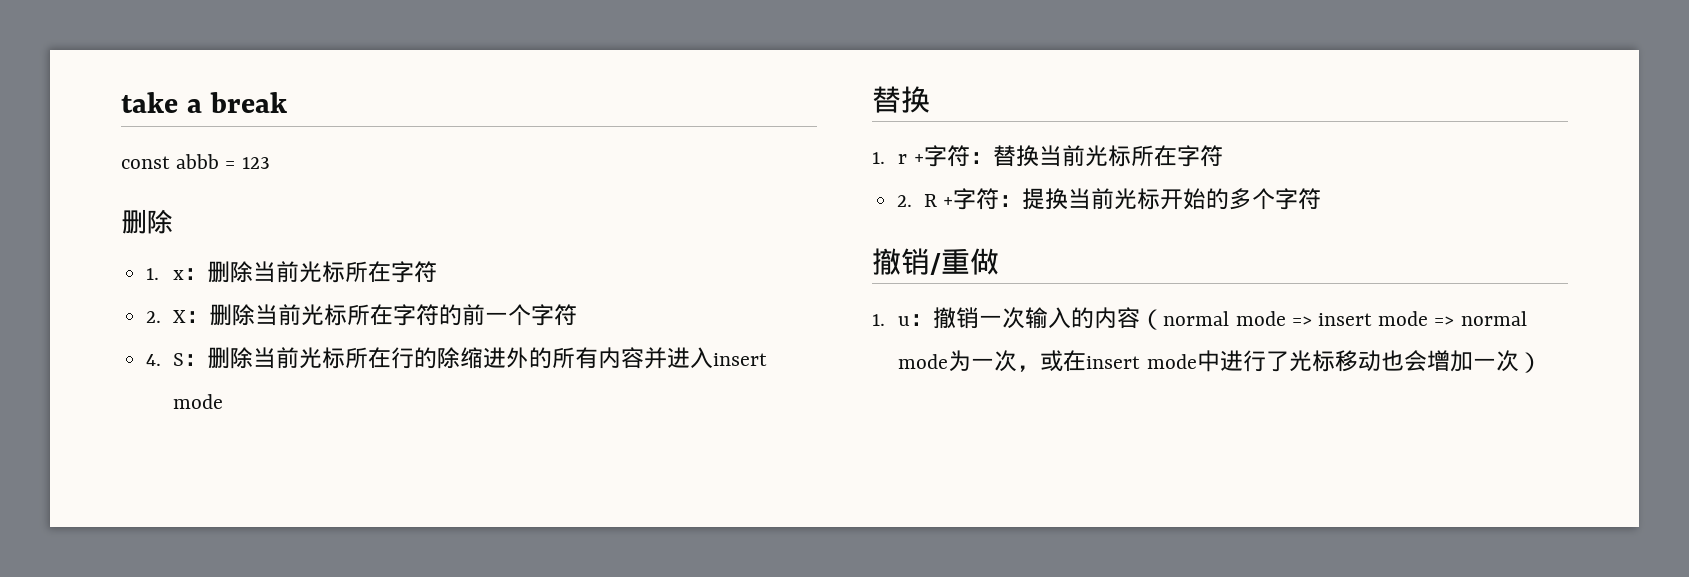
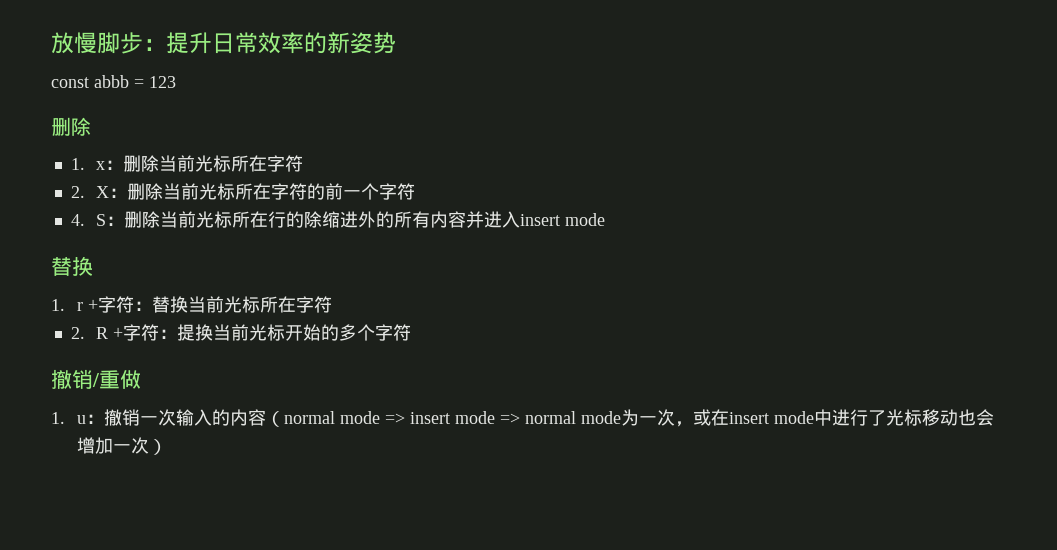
- take a break
+ 放慢脚步：提升日常效率的新姿势

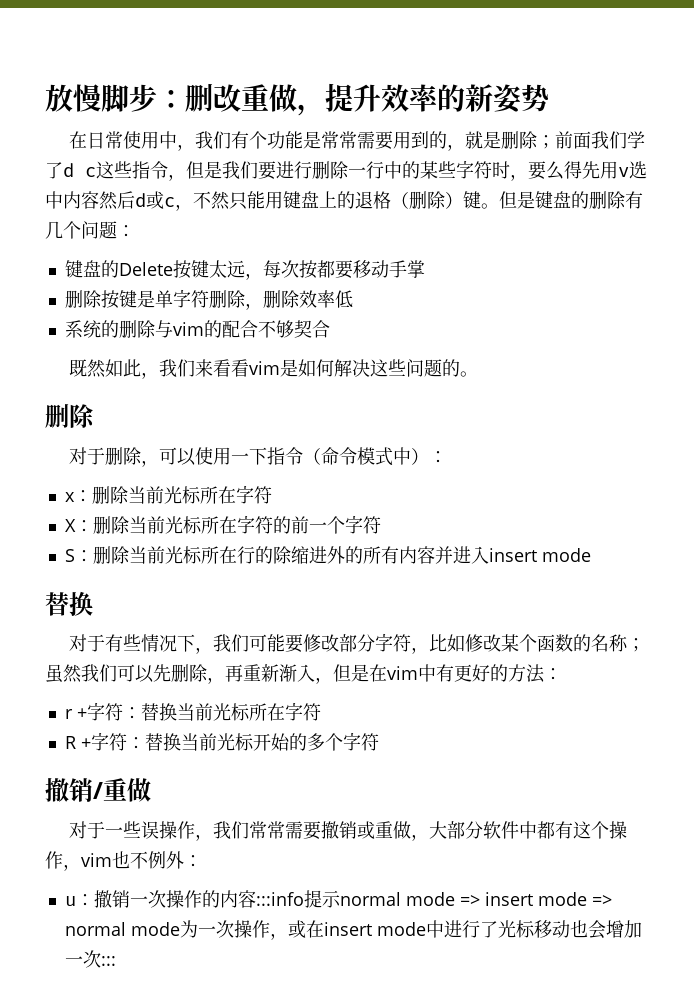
- 放慢脚步：提升日常效率的新姿势
+ 放慢脚步：删改重做，提升效率的新姿势
- const abbb = 123
+ 在日常使用中，我们有个功能是常常需要用到的，就是删除；前面我们学了d c这些指令，但是我们要进行删除一行中的某些字符时，要么得先用v选中内容然后d或c，不然只能用键盘上的退格（删除）键。但是键盘的删除有几个问题：
+ 键盘的Delete按键太远，每次按都要移动手掌
+ 删除按键是单字符删除，删除效率低
+ 系统的删除与vim的配合不够契合
+ 既然如此，我们来看看vim是如何解决这些问题的。
  删除
- 1. x：删除当前光标所在字符
+ 对于删除，可以使用一下指令（命令模式中）：
+ x：删除当前光标所在字符
- 2. X：删除当前光标所在字符的前一个字符
+ X：删除当前光标所在字符的前一个字符
- 4. S：删除当前光标所在行的除缩进外的所有内容并进入insert mode
+ S：删除当前光标所在行的除缩进外的所有内容并进入insert mode
- 1. r +字符：替换当前光标所在字符
+ 对于有些情况下，我们可能要修改部分字符，比如修改某个函数的名称；虽然我们可以先删除，再重新渐入，但是在vim中有更好的方法：
+ r +字符：替换当前光标所在字符
- 2. R +字符：提换当前光标开始的多个字符
+ R +字符：替换当前光标开始的多个字符
- 1. u：撤销一次输入的内容（normal mode => insert mode => normal mode为一次，或在insert mode中进行了光标移动也会增加一次）
+ 对于一些误操作，我们常常需要撤销或重做，大部分软件中都有这个操作，vim也不例外：
+ u：撤销一次操作的内容:::info提示normal mode => insert mode => normal mode为一次操作，或在insert mode中进行了光标移动也会增加一次:::

